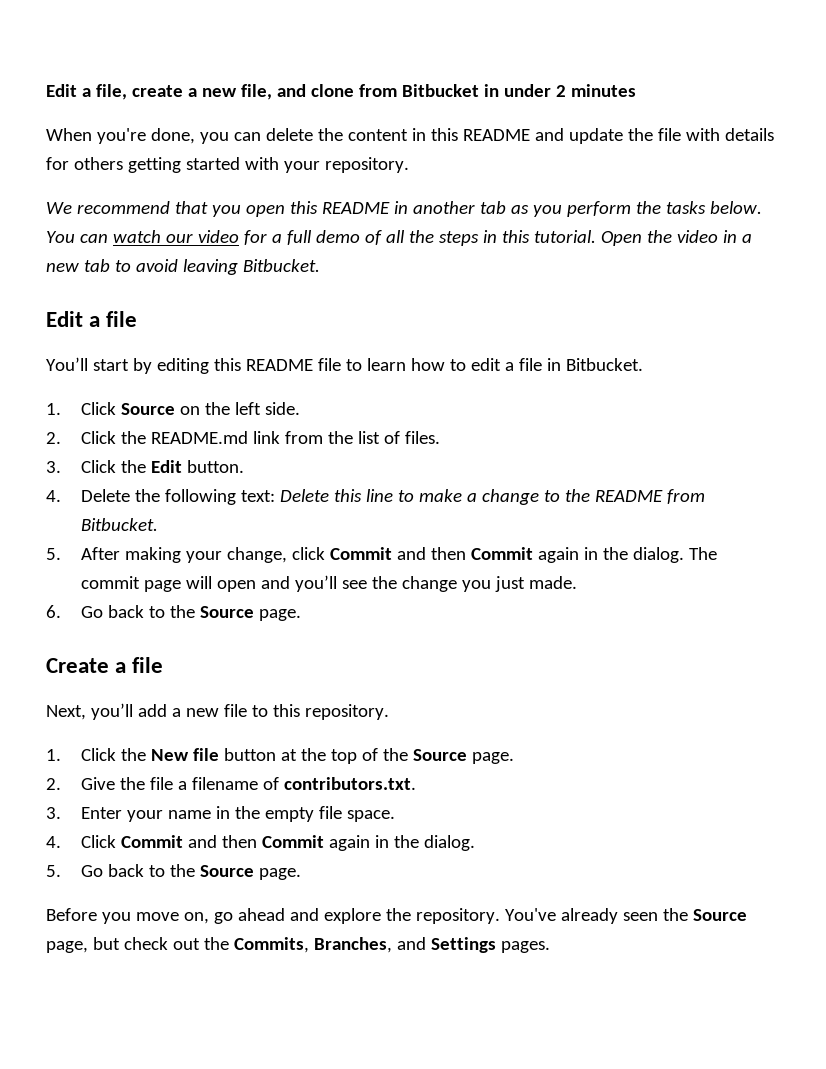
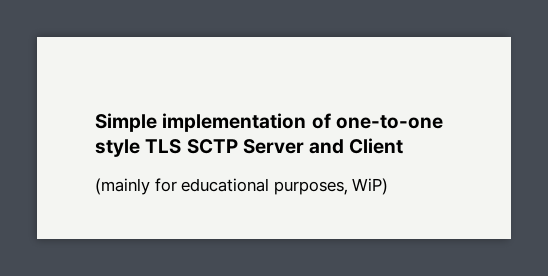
- Edit a file, create a new file, and clone from Bitbucket in under 2 minutes
- When you're done, you can delete the content in this README and update the file with details for others getting started with your repository.
- We recommend that you open this README in another tab as you perform the tasks below. You can watch our video for a full demo of all the steps in this tutorial. Open the video in a new tab to avoid leaving Bitbucket.
- Edit a file
- You’ll start by editing this README file to learn how to edit a file in Bitbucket.
- 1. Click Source on the left side.
- 2. Click the README.md link from the list of files.
- 3. Click the Edit button.
- 4. Delete the following text: Delete this line to make a change to the README from Bitbucket.
- 5. After making your change, click Commit and then Commit again in the dialog. The commit page will open and you’ll see the change you just made.
- 6. Go back to the Source page.
- Create a file
- Next, you’ll add a new file to this repository.
- 1. Click the New file button at the top of the Source page.
- 2. Give the file a filename of contributors.txt.
- 3. Enter your name in the empty file space.
- 4. Click Commit and then Commit again in the dialog.
- 5. Go back to the Source page.
- Before you move on, go ahead and explore the repository. You've already seen the Source page, but check out the Commits, Branches, and Settings pages.
+ Simple implementation of one-to-one style TLS SCTP Server and Client
+ (mainly for educational purposes, WiP)

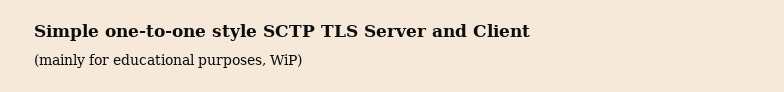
- Simple implementation of one-to-one style TLS SCTP Server and Client
+ Simple one-to-one style SCTP TLS Server and Client

